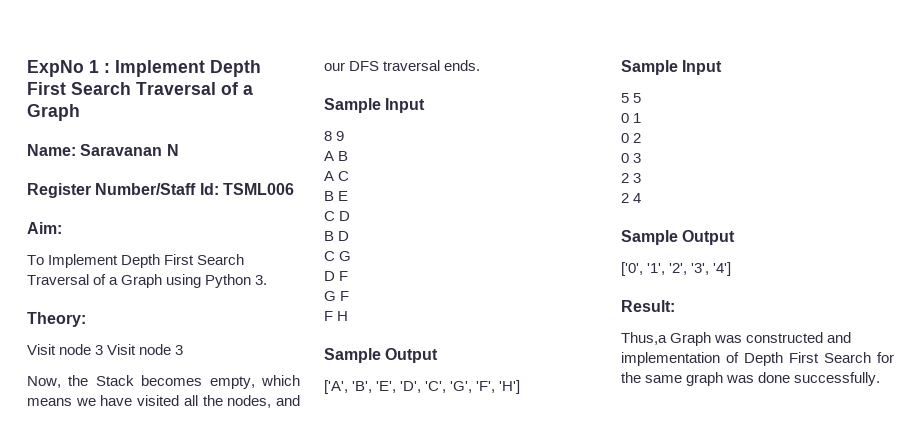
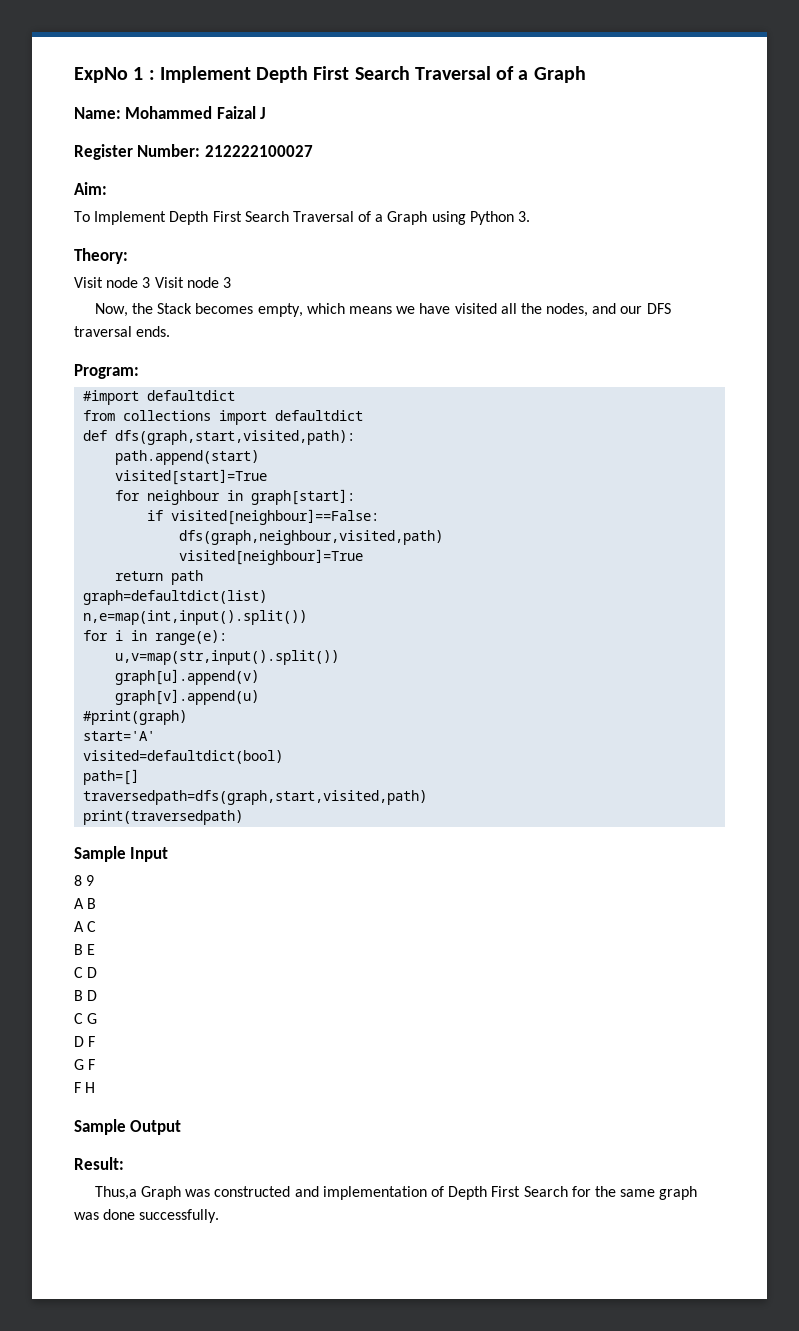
- Name: Saravanan N
- Register Number/Staff Id: TSML006
+ Name: Mohammed Faizal J
+ Register Number: 212222100027
+ Program:
+ #import defaultdict
+ from collections import defaultdict
+ def dfs(graph,start,visited,path):
+ path.append(start)
+ visited[start]=True
+ for neighbour in graph[start]:
+ if visited[neighbour]==False:
+ dfs(graph,neighbour,visited,path)
+ visited[neighbour]=True
+ return path
+ graph=defaultdict(list)
+ n,e=map(int,input().split())
+ for i in range(e):
+ u,v=map(str,input().split())
+ graph[u].append(v)
+ graph[v].append(u)
+ #print(graph)
+ start='A'
+ visited=defaultdict(bool)
+ path=[]
+ traversedpath=dfs(graph,start,visited,path)
+ print(traversedpath)
- ['A', 'B', 'E', 'D', 'C', 'G', 'F', 'H']
- Sample Input
- 5 5
- 0 1
- 0 2
- 0 3
- 2 3
- 2 4
- Sample Output
- ['0', '1', '2', '3', '4']

